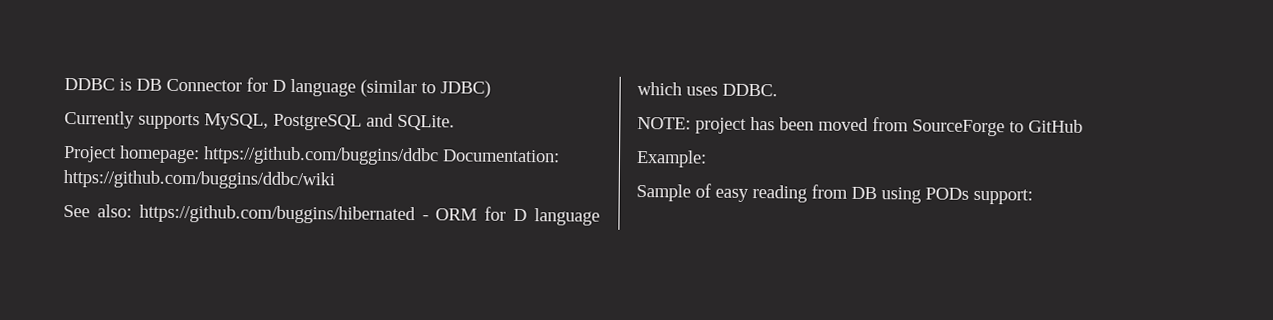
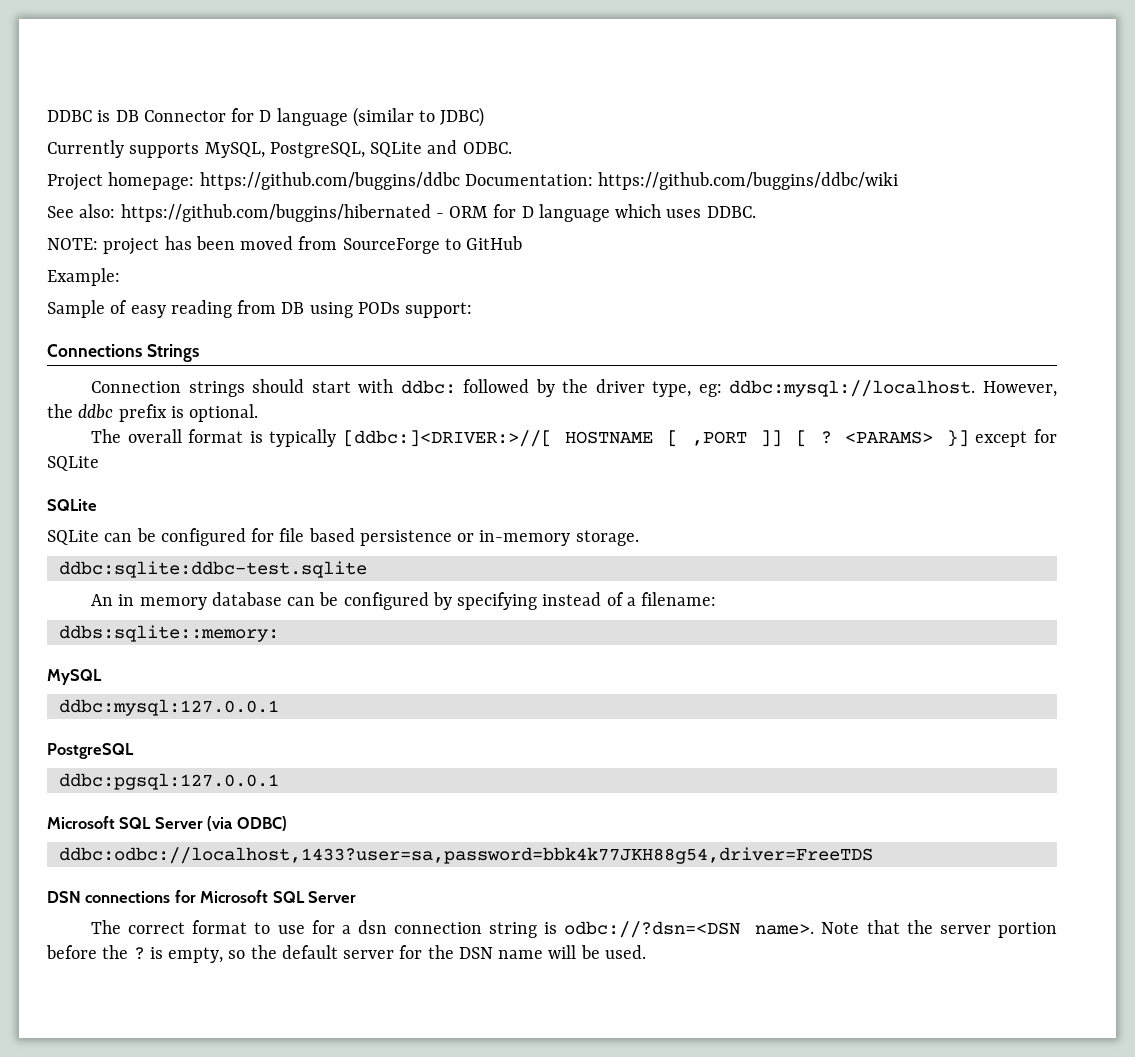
- Currently supports MySQL, PostgreSQL and SQLite.
+ Currently supports MySQL, PostgreSQL, SQLite and ODBC.
+ Connections Strings
+ Connection strings should start with ddbc: followed by the driver type, eg: ddbc:mysql://localhost. However, the ddbc prefix is optional.
+ The overall format is typically [ddbc:]<DRIVER:>//[ HOSTNAME [ ,PORT ]] [ ? <PARAMS> }] except for SQLite
+ SQLite
+ SQLite can be configured for file based persistence or in-memory storage.
+ ddbc:sqlite:ddbc-test.sqlite
+ An in memory database can be configured by specifying instead of a filename:
+ ddbs:sqlite::memory:
+ MySQL
+ ddbc:mysql:127.0.0.1
+ PostgreSQL
+ ddbc:pgsql:127.0.0.1
+ Microsoft SQL Server (via ODBC)
+ ddbc:odbc://localhost,1433?user=sa,password=bbk4k77JKH88g54,driver=FreeTDS
+ DSN connections for Microsoft SQL Server
+ The correct format to use for a dsn connection string is odbc://?dsn=<DSN name>. Note that the server portion before the ? is empty, so the default server for the DSN name will be used.

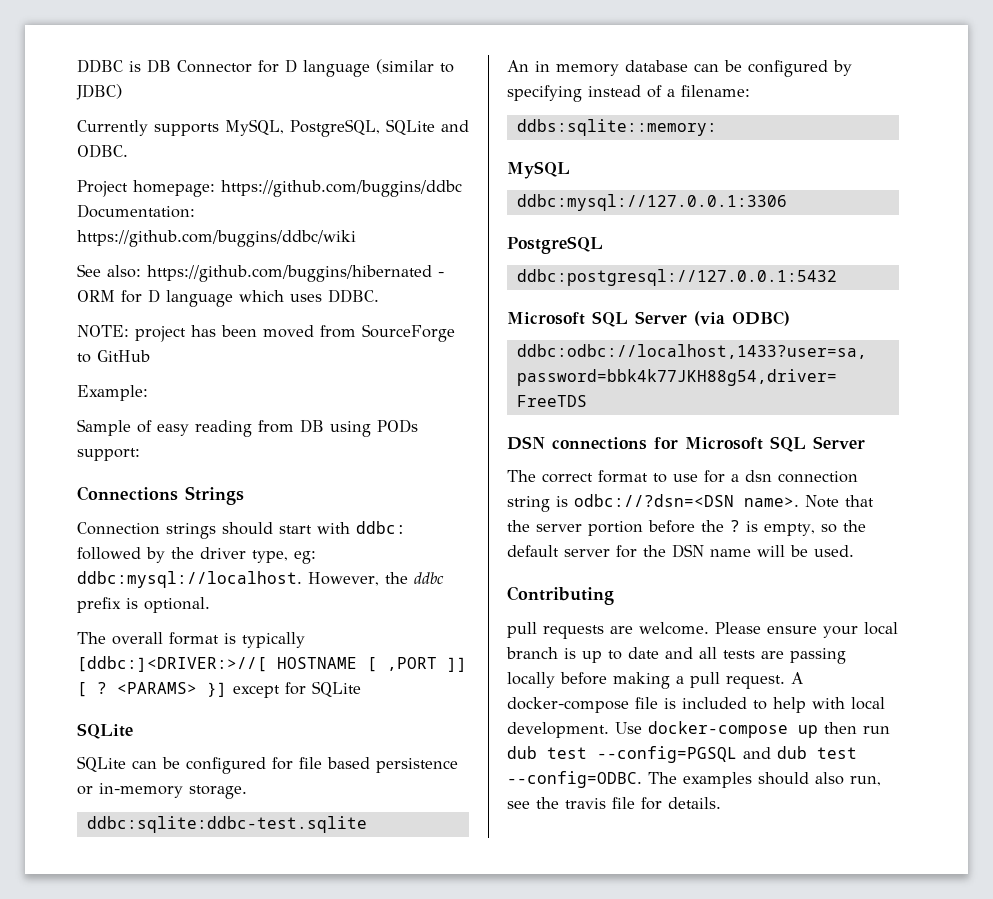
- ddbc:mysql:127.0.0.1
+ ddbc:mysql://127.0.0.1:3306
- ddbc:pgsql:127.0.0.1
+ ddbc:postgresql://127.0.0.1:5432
+ Contributing
+ pull requests are welcome. Please ensure your local branch is up to date and all tests are passing locally before making a pull request. A docker-compose file is included to help with local development. Use docker-compose up then run dub test --config=PGSQL and dub test --config=ODBC. The examples should also run, see the travis file for details.

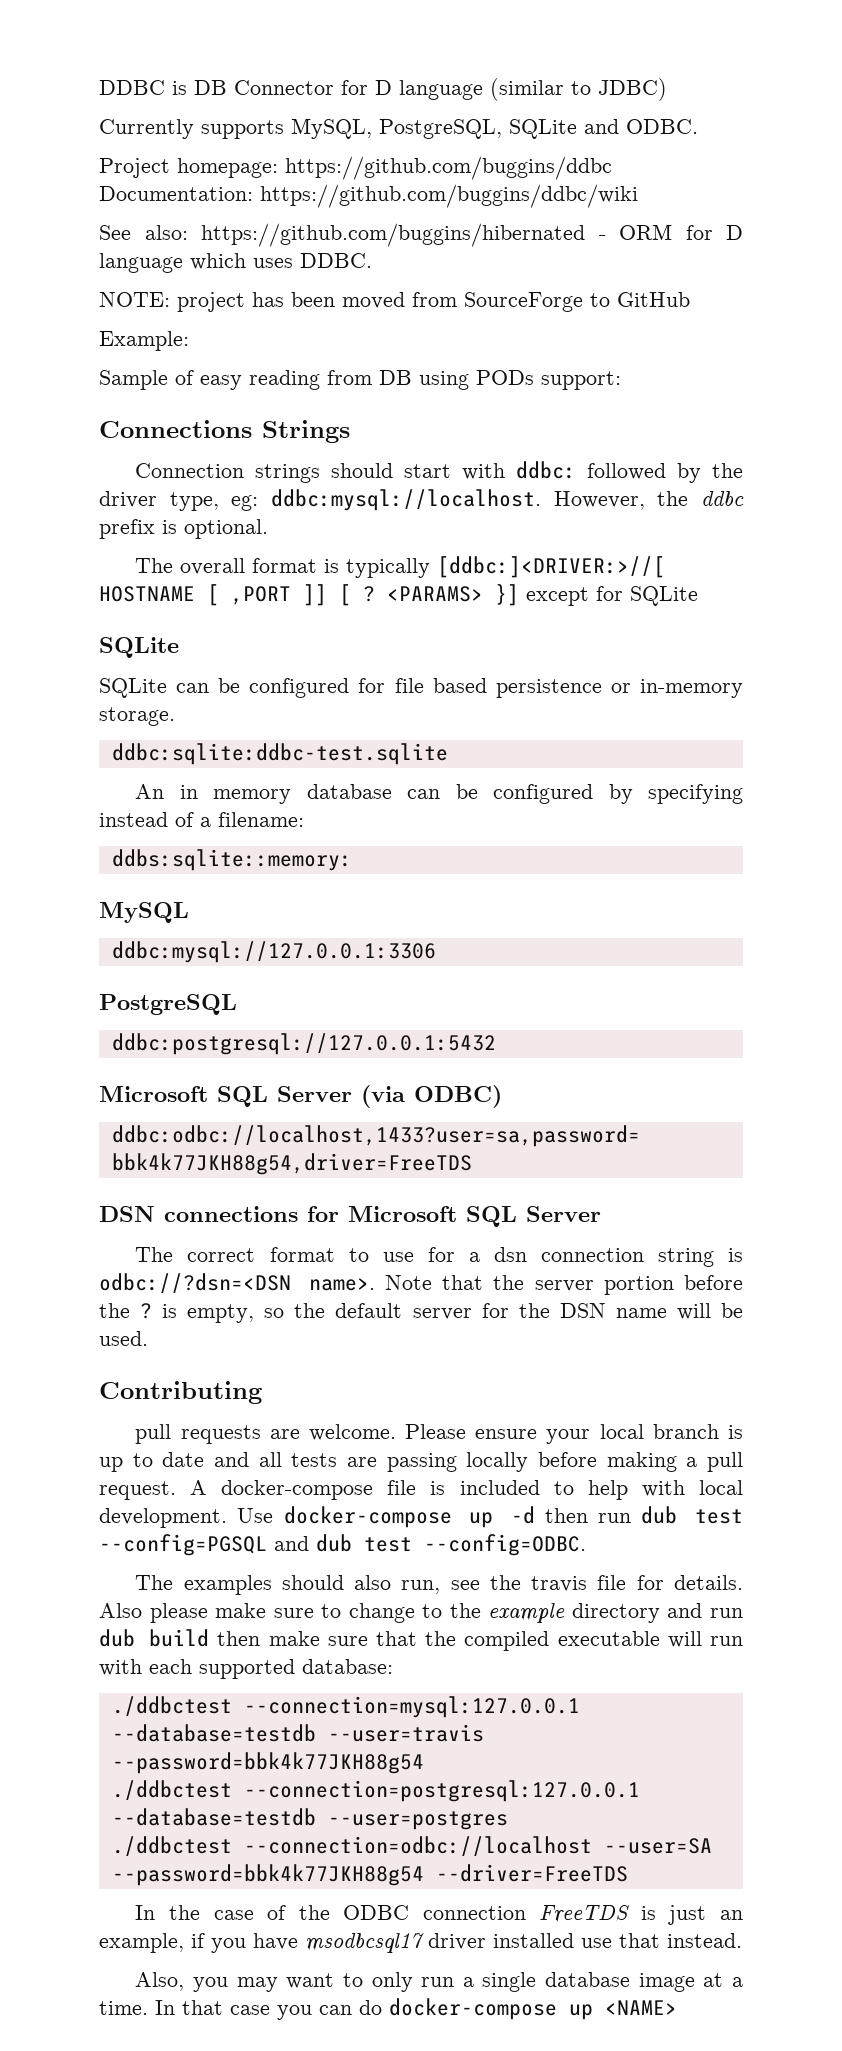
- Use docker-compose up then run dub test --config=PGSQL and dub test --config=ODBC. The examples should also run, see the travis file for details.
+ Use docker-compose up -d then run dub test --config=PGSQL and dub test --config=ODBC.
+ The examples should also run, see the travis file for details.
+ Also please make sure to change to the example directory and run dub build then make sure that the compiled executable will run with each supported database:
+ ./ddbctest --connection=mysql:127.0.0.1 --database=testdb --user=travis --password=bbk4k77JKH88g54
+ ./ddbctest --connection=postgresql:127.0.0.1 --database=testdb --user=postgres
+ ./ddbctest --connection=odbc://localhost --user=SA --password=bbk4k77JKH88g54 --driver=FreeTDS
+ In the case of the ODBC connection FreeTDS is just an example, if you have msodbcsql17 driver installed use that instead.
+ Also, you may want to only run a single database image at a time. In that case you can do docker-compose up <NAME>

